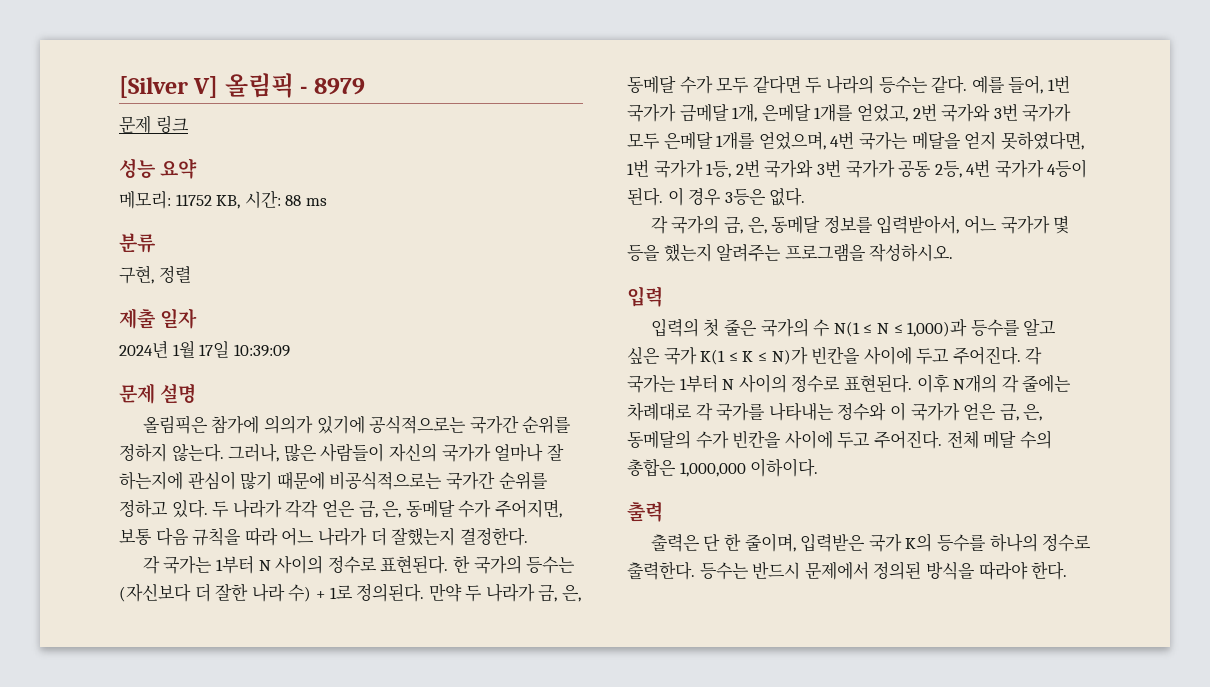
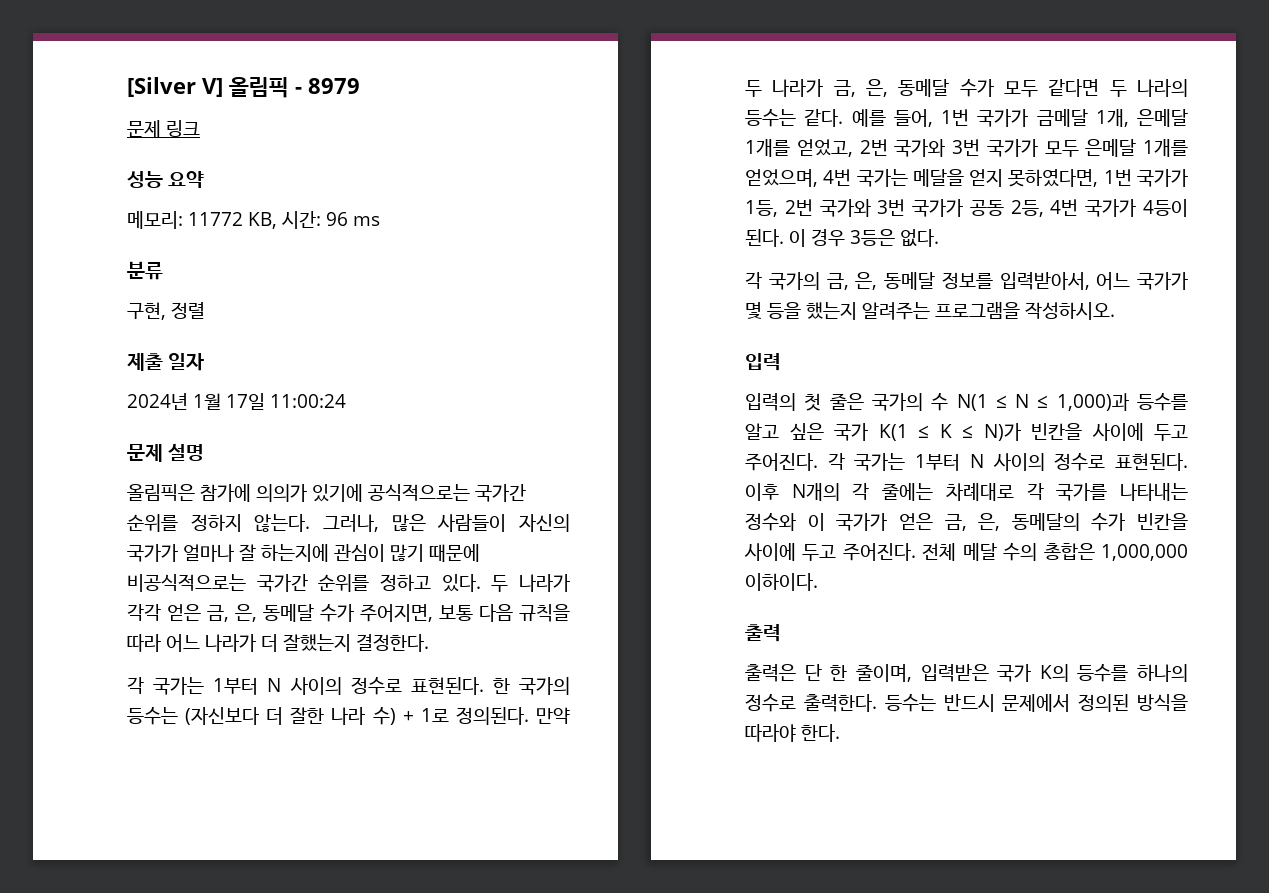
- 메모리: 11752 KB, 시간: 88 ms
+ 메모리: 11772 KB, 시간: 96 ms
- 2024년 1월 17일 10:39:09
+ 2024년 1월 17일 11:00:24

